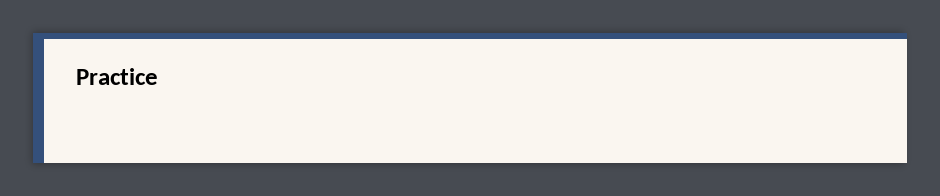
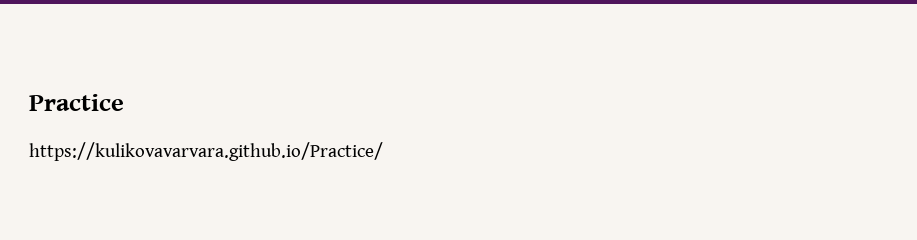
+ https://kulikovavarvara.github.io/Practice/

